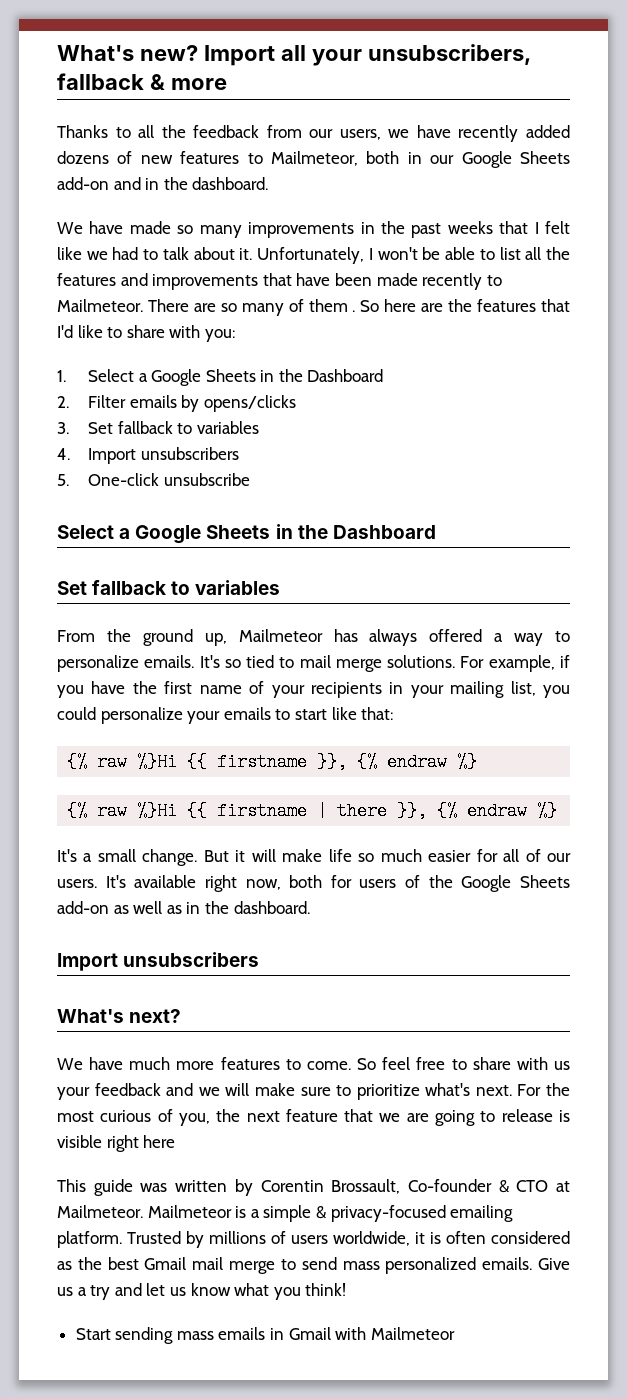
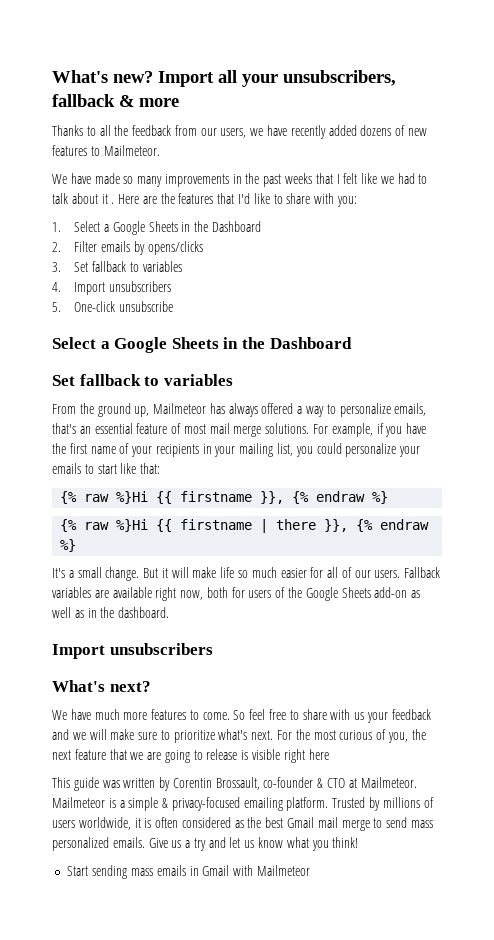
- Thanks to all the feedback from our users, we have recently added dozens of new features to Mailmeteor, both in our Google Sheets add-on and in the dashboard.
+ Thanks to all the feedback from our users, we have recently added dozens of new features to Mailmeteor.
- We have made so many improvements in the past weeks that I felt like we had to talk about it. Unfortunately, I won't be able to list all the features and improvements that have been made recently to Mailmeteor. There are so many of them . So here are the features that I'd like to share with you:
+ We have made so many improvements in the past weeks that I felt like we had to talk about it . Here are the features that I'd like to share with you:
- From the ground up, Mailmeteor has always offered a way to personalize emails. It's so tied to mail merge solutions.
+ From the ground up, Mailmeteor has always offered a way to personalize emails, that's an essential feature of most mail merge solutions.
- It's available right now, both for users of the Google Sheets add-on as well as in the dashboard.
+ Fallback variables are available right now, both for users of the Google Sheets add-on as well as in the dashboard.
- This guide was written by Corentin Brossault, Co-founder & CTO at Mailmeteor.
+ This guide was written by Corentin Brossault, co-founder & CTO at Mailmeteor.

